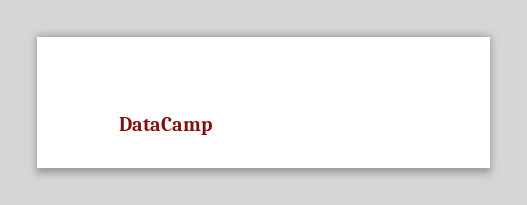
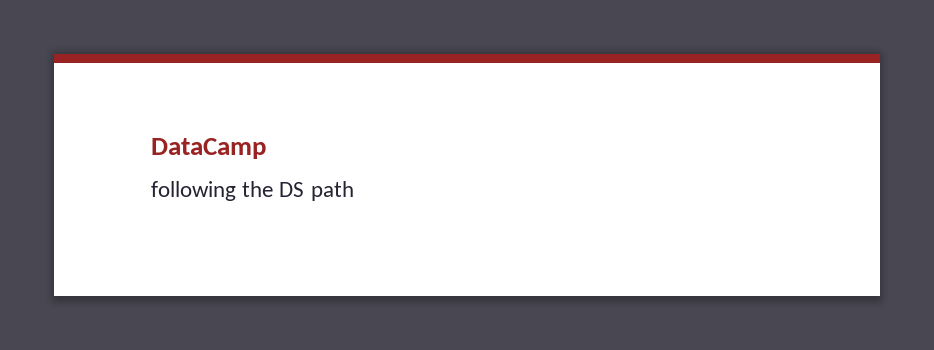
+ following the DS path

